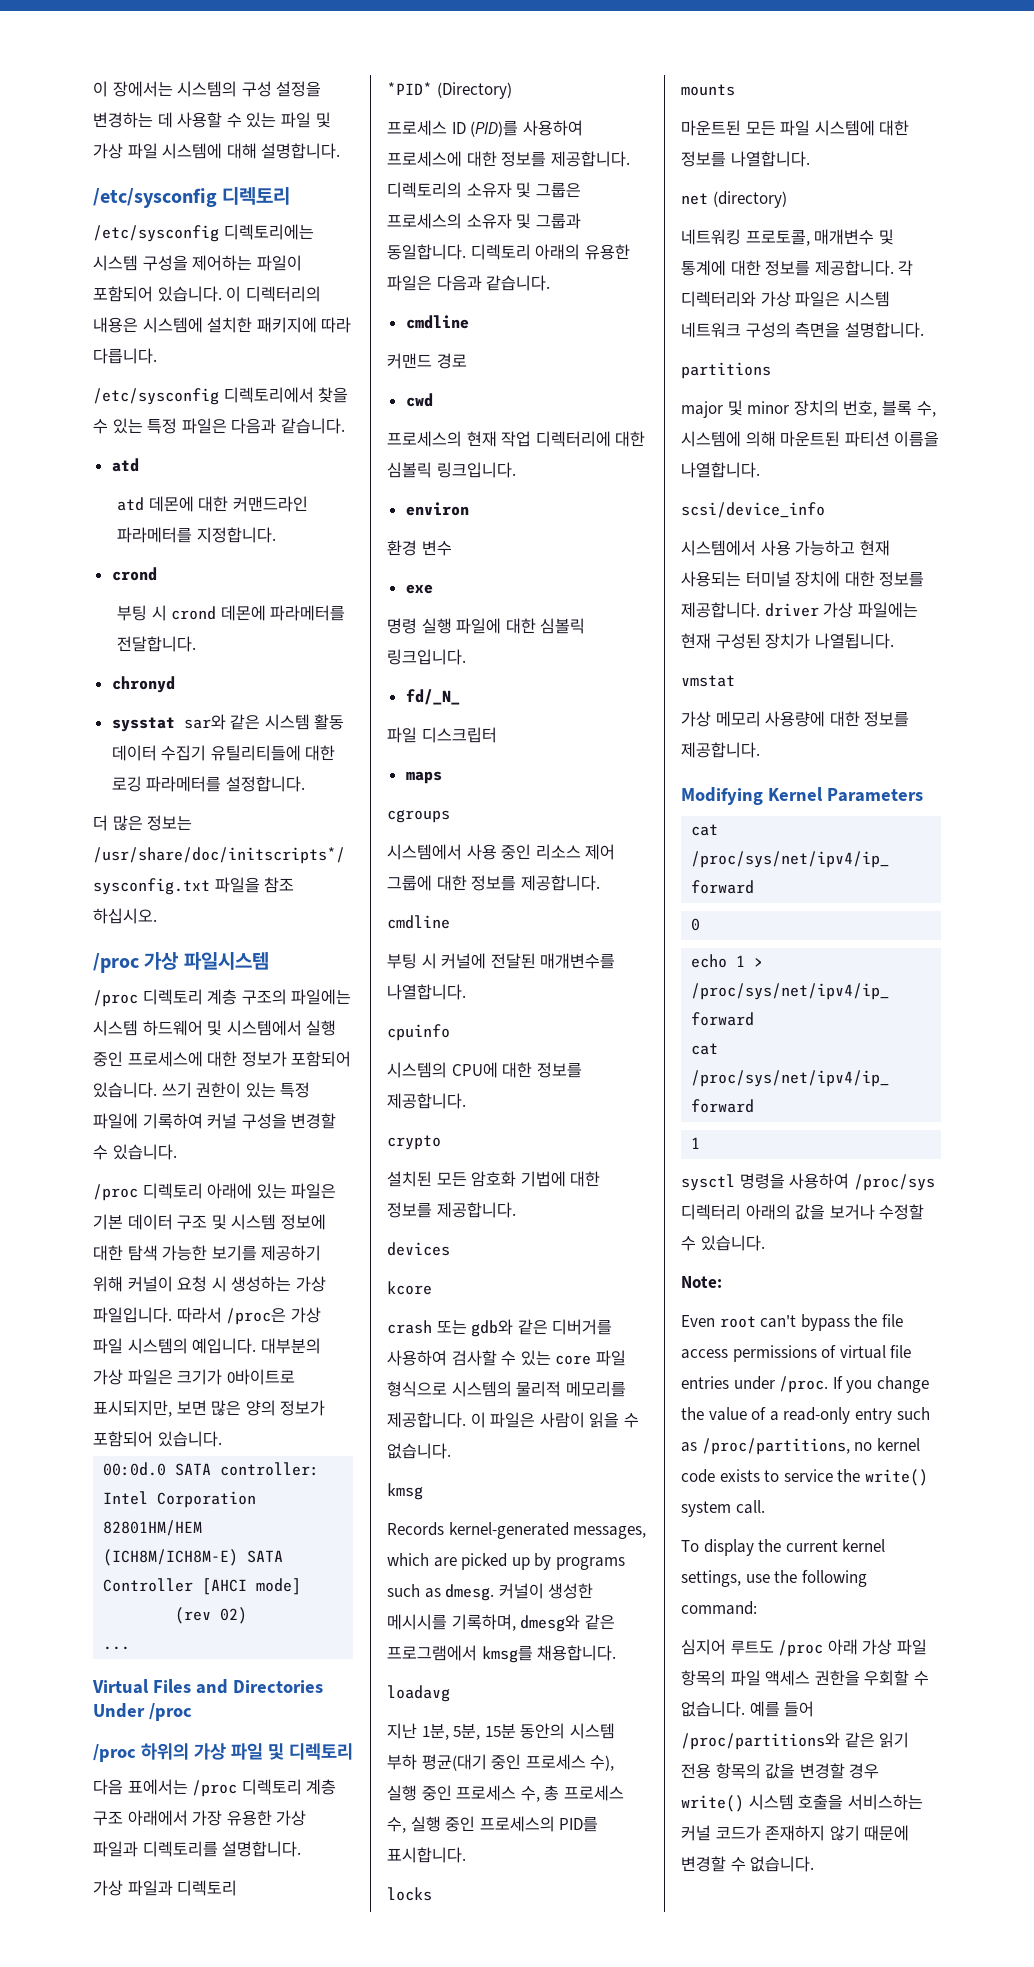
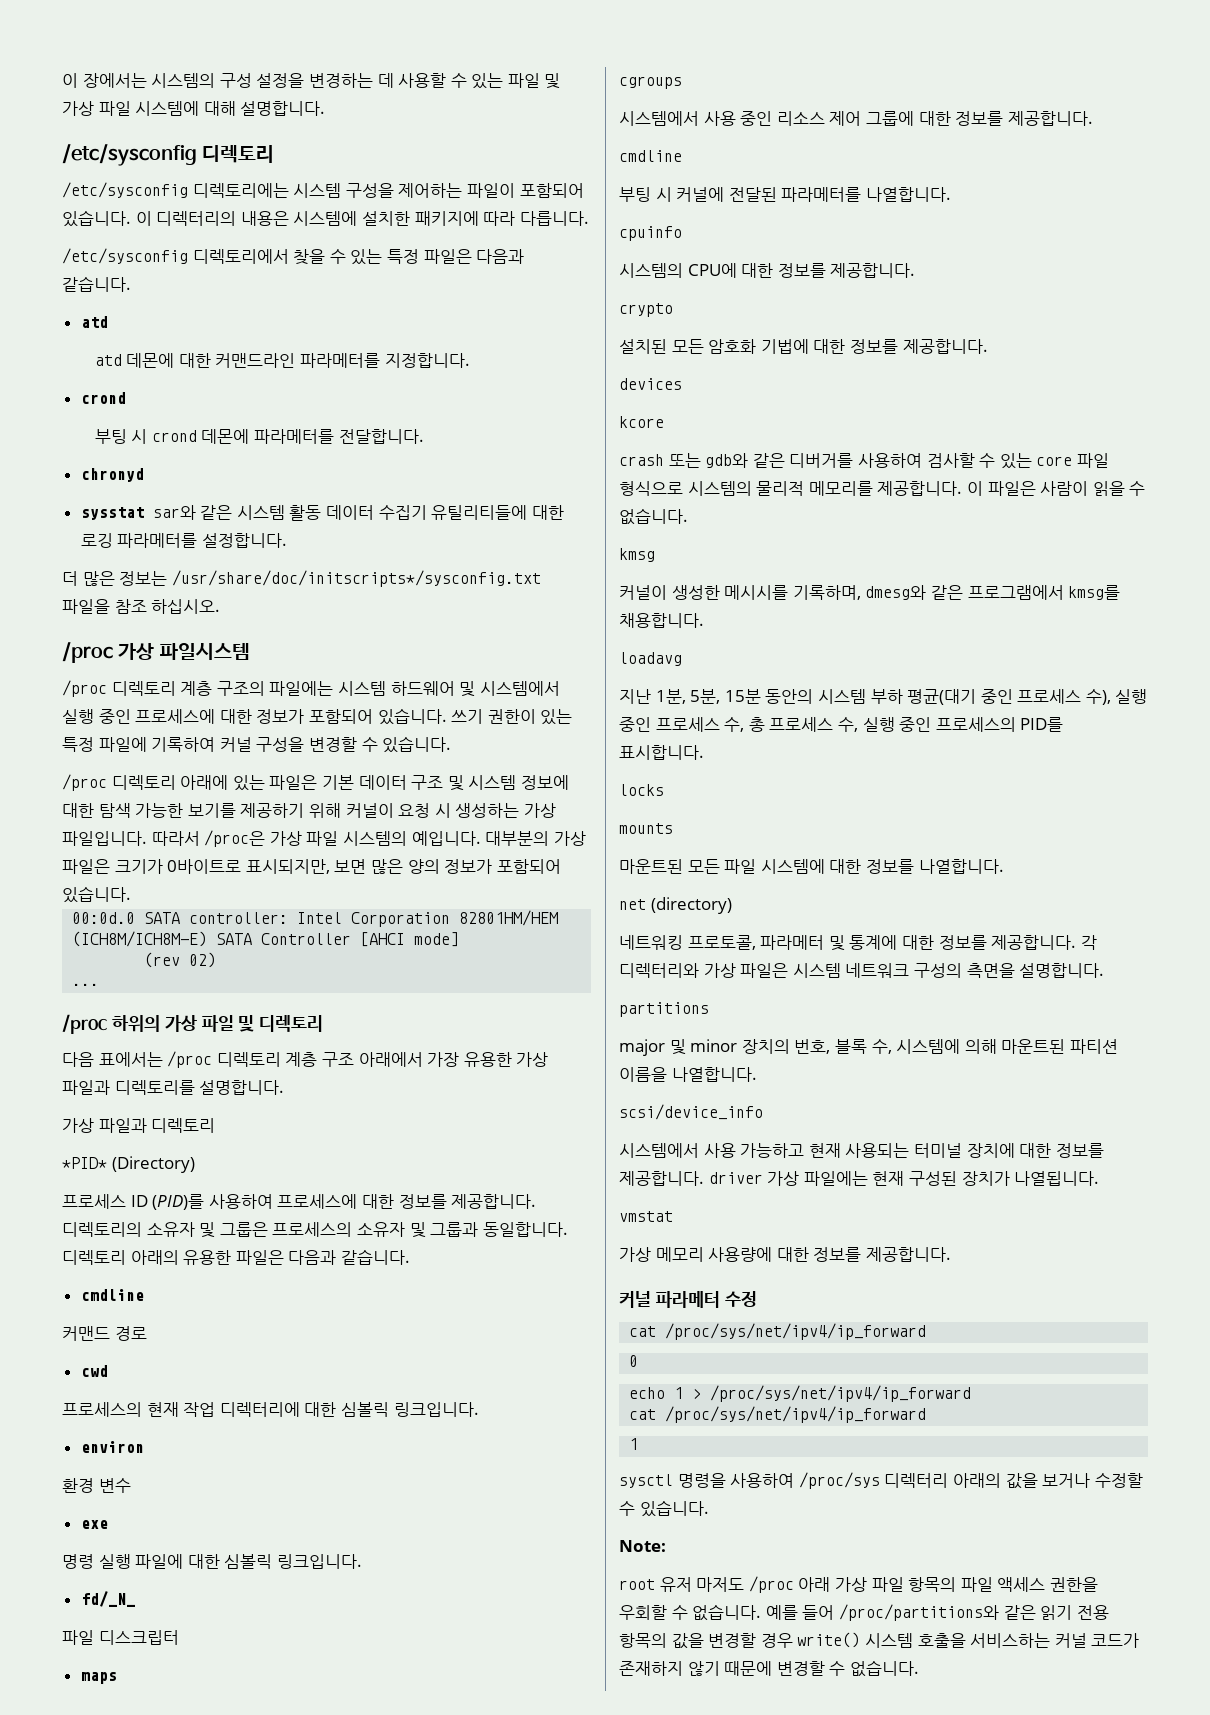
- Virtual Files and Directories Under /proc
- 부팅 시 커널에 전달된 매개변수를 나열합니다.
+ 부팅 시 커널에 전달된 파라메터를 나열합니다.
- Records kernel-generated messages, which are picked up by programs such as dmesg.
- 네트워킹 프로토콜, 매개변수 및 통계에 대한 정보를 제공합니다.
+ 네트워킹 프로토콜, 파라메터 및 통계에 대한 정보를 제공합니다.
- Modifying Kernel Parameters
+ 커널 파라메터 수정
- Even root can't bypass the file access permissions of virtual file entries under /proc. If you change the value of a read-only entry such as /proc/partitions, no kernel code exists to service the write() system call.
- To display the current kernel settings, use the following command:
- 심지어 루트도 /proc 아래 가상 파일 항목의 파일 액세스 권한을 우회할 수 없습니다.
+ root 유저 마저도 /proc 아래 가상 파일 항목의 파일 액세스 권한을 우회할 수 없습니다.

